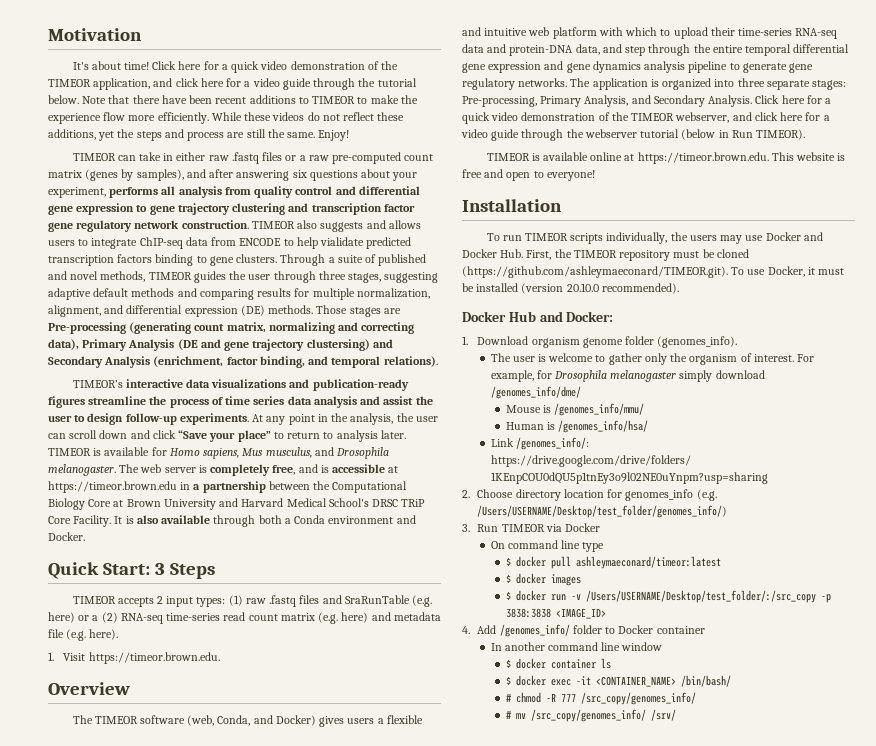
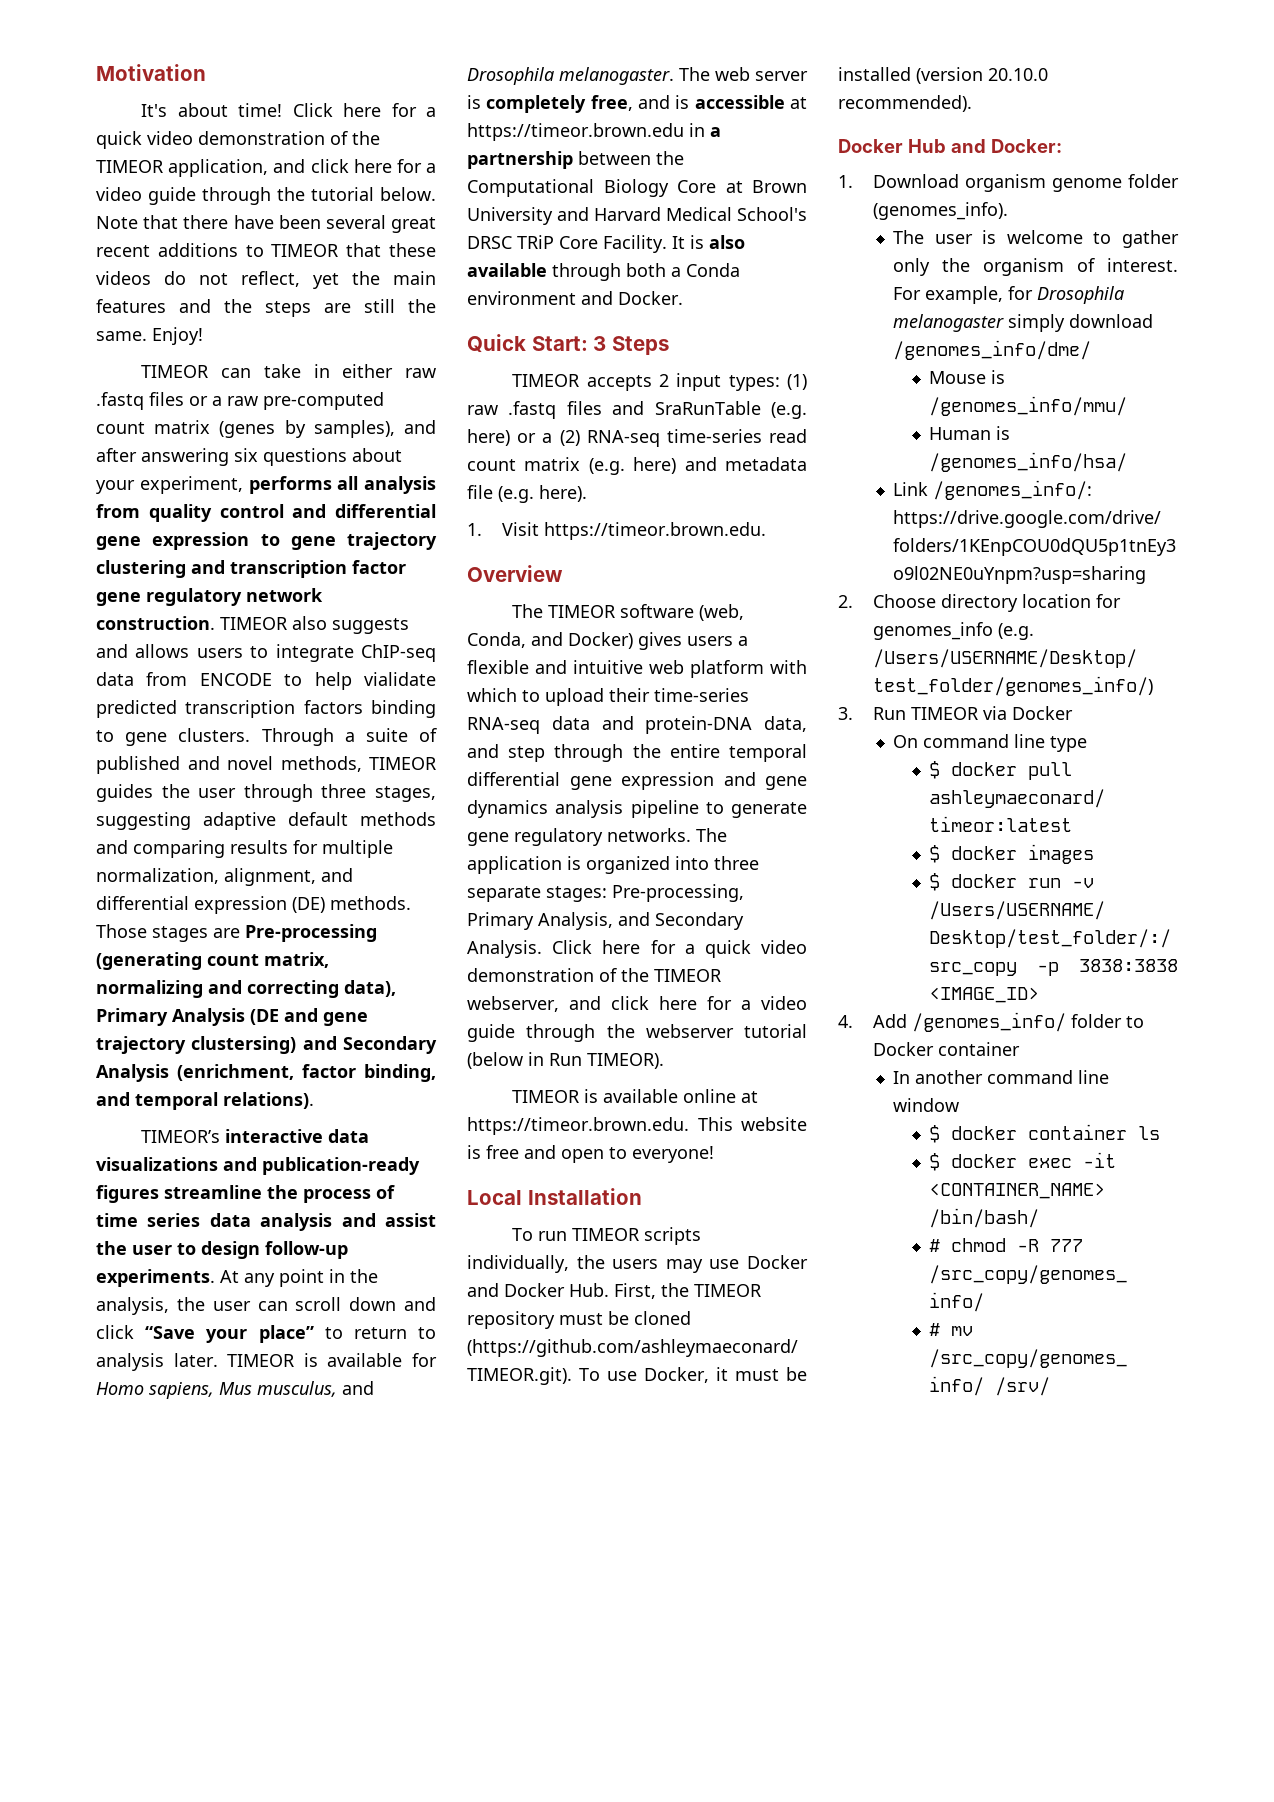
- Note that there have been recent additions to TIMEOR to make the experience flow more efficiently. While these videos do not reflect these additions, yet the steps and process are still the same.
+ Note that there have been several great recent additions to TIMEOR that these videos do not reflect, yet the main features and the steps are still the same.
- Installation
+ Local Installation

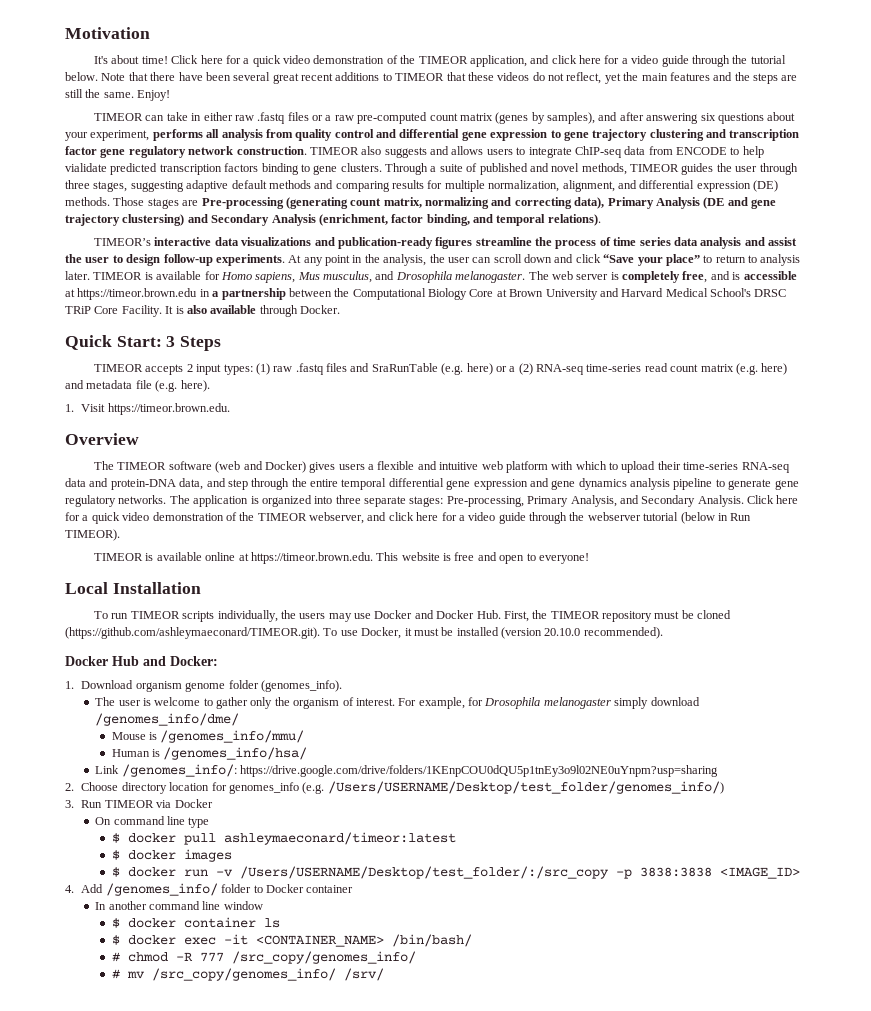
- It is also available through both a Conda environment and Docker.
+ It is also available through Docker.
- The TIMEOR software (web, Conda, and Docker) gives users a flexible and intuitive web platform with which to upload their time-series RNA-seq data and protein-DNA data, and step through the entire temporal differential gene expression and gene dynamics analysis pipeline to generate gene regulatory networks.
+ The TIMEOR software (web and Docker) gives users a flexible and intuitive web platform with which to upload their time-series RNA-seq data and protein-DNA data, and step through the entire temporal differential gene expression and gene dynamics analysis pipeline to generate gene regulatory networks.

